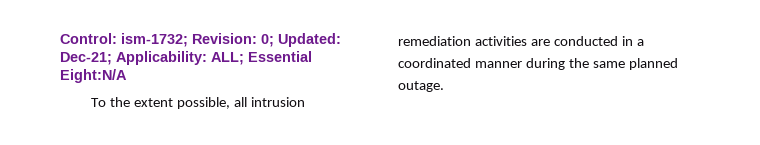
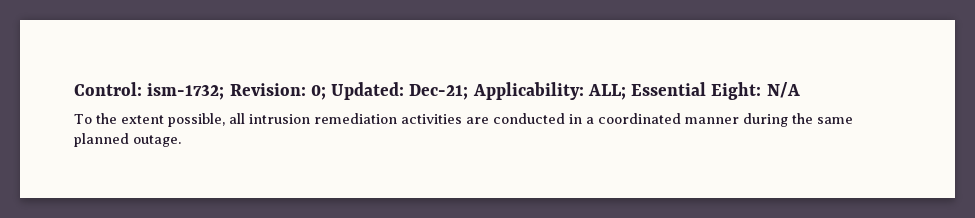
- Control: ism-1732; Revision: 0; Updated: Dec-21; Applicability: ALL; Essential Eight:N/A
+ Control: ism-1732; Revision: 0; Updated: Dec-21; Applicability: ALL; Essential Eight: N/A

